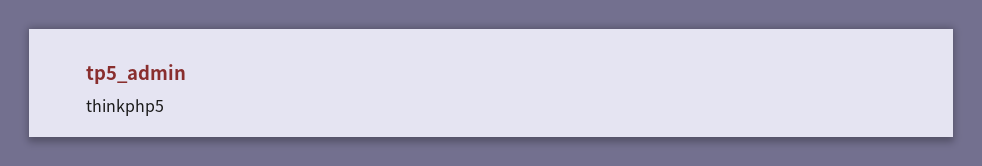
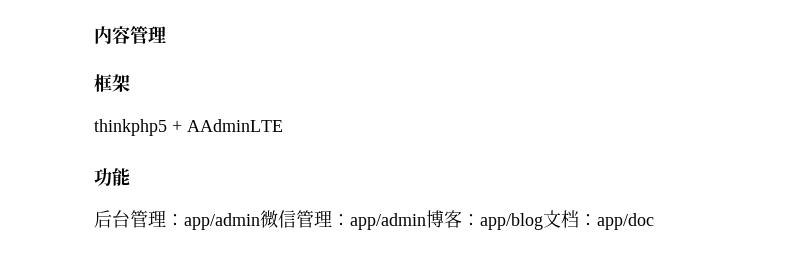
- tp5_admin
- thinkphp5
+ 内容管理
+ 框架
+ thinkphp5 + AAdminLTE
+ 功能
+ 后台管理：app/admin微信管理：app/admin博客：app/blog文档：app/doc

